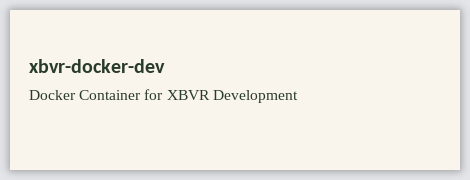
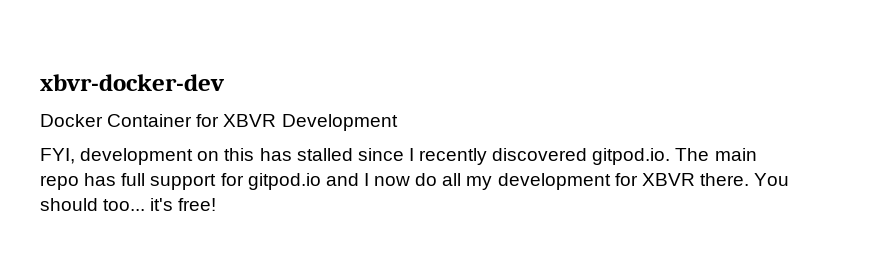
+ FYI, development on this has stalled since I recently discovered gitpod.io. The main repo has full support for gitpod.io and I now do all my development for XBVR there. You should too... it's free!

